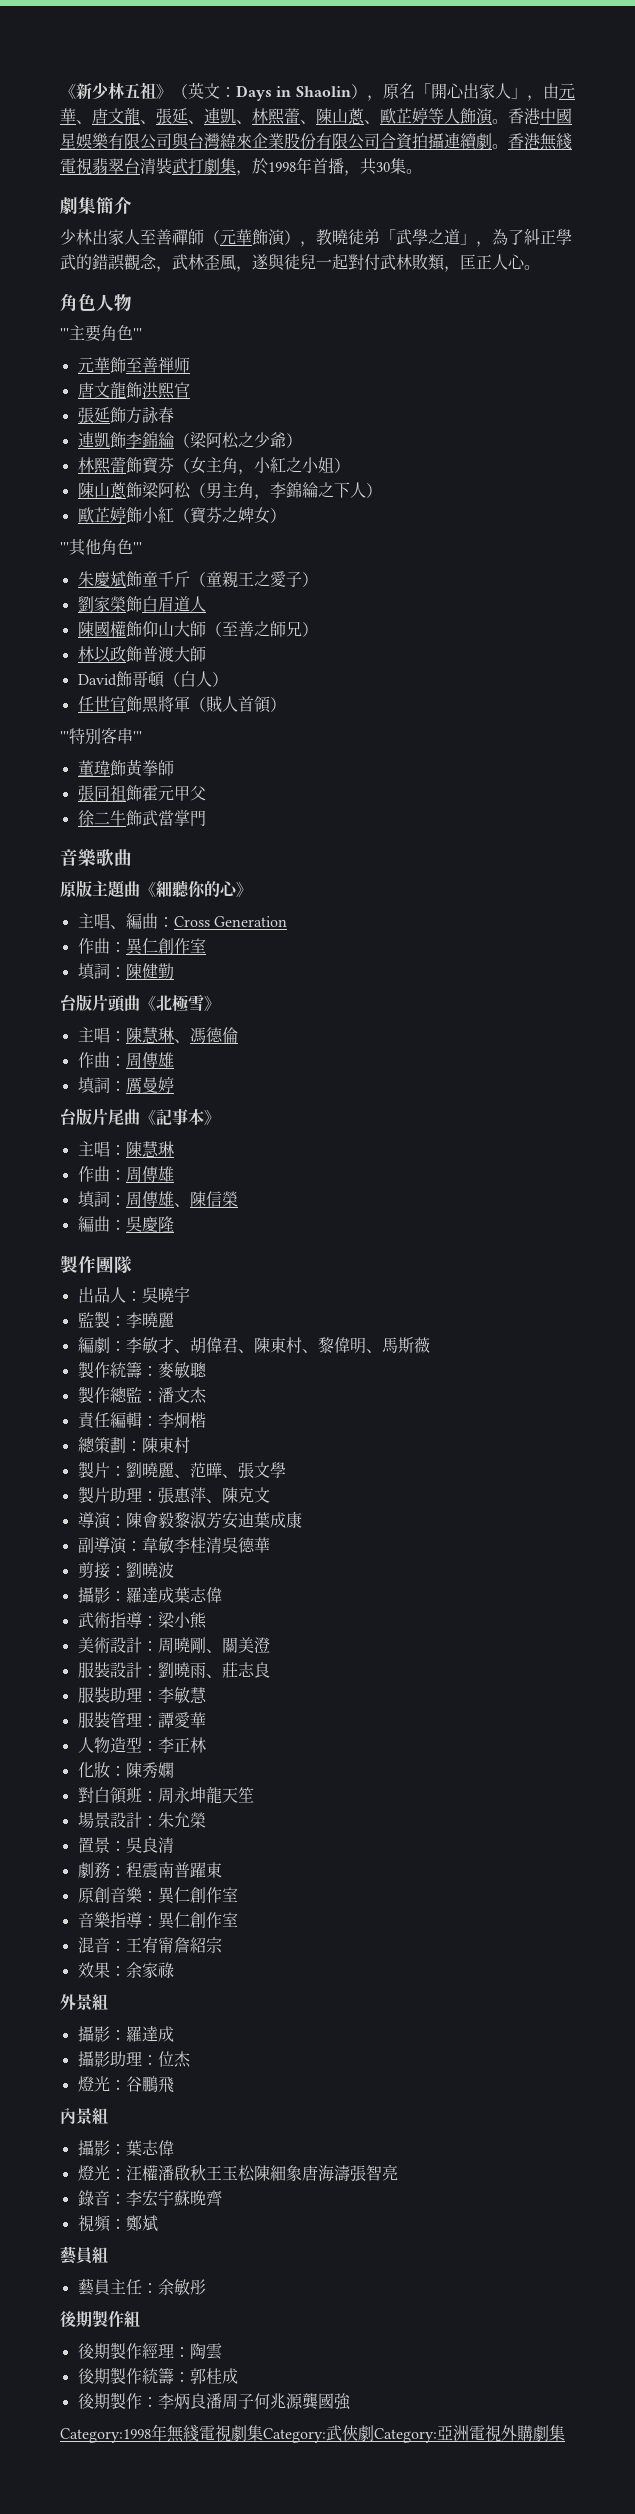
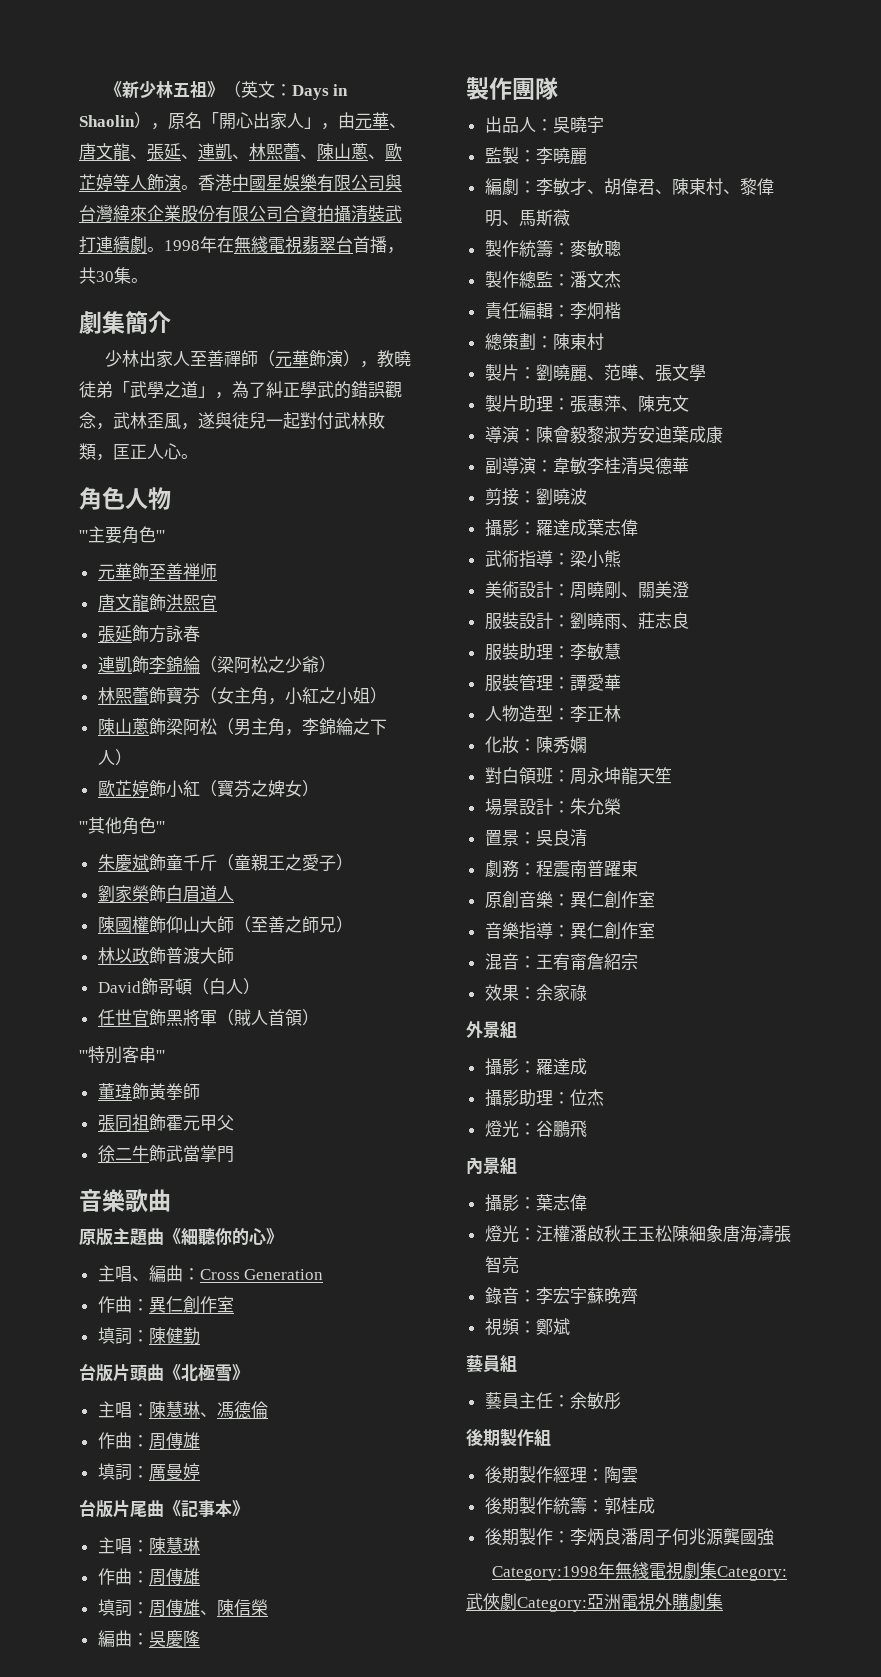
- 香港中國星娛樂有限公司與台灣緯來企業股份有限公司合資拍攝連續劇。香港無綫電視翡翠台清裝武打劇集，於1998年首播，共30集。
+ 香港中國星娛樂有限公司與台灣緯來企業股份有限公司合資拍攝清裝武打連續劇。1998年在無綫電視翡翠台首播，共30集。

